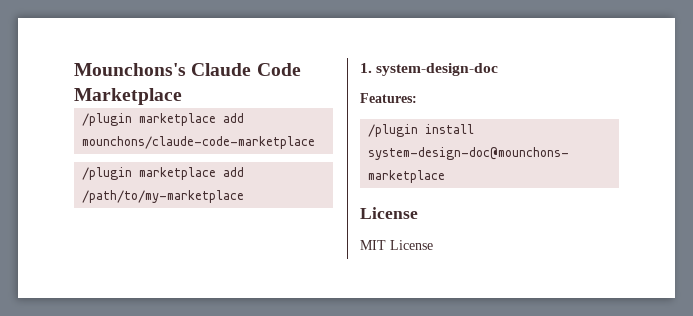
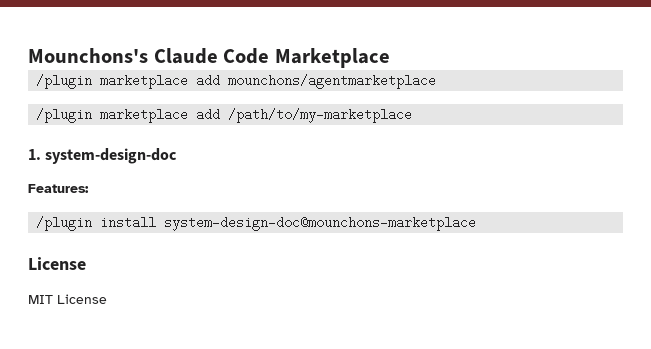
- /plugin marketplace add mounchons/claude-code-marketplace
+ /plugin marketplace add mounchons/agentmarketplace

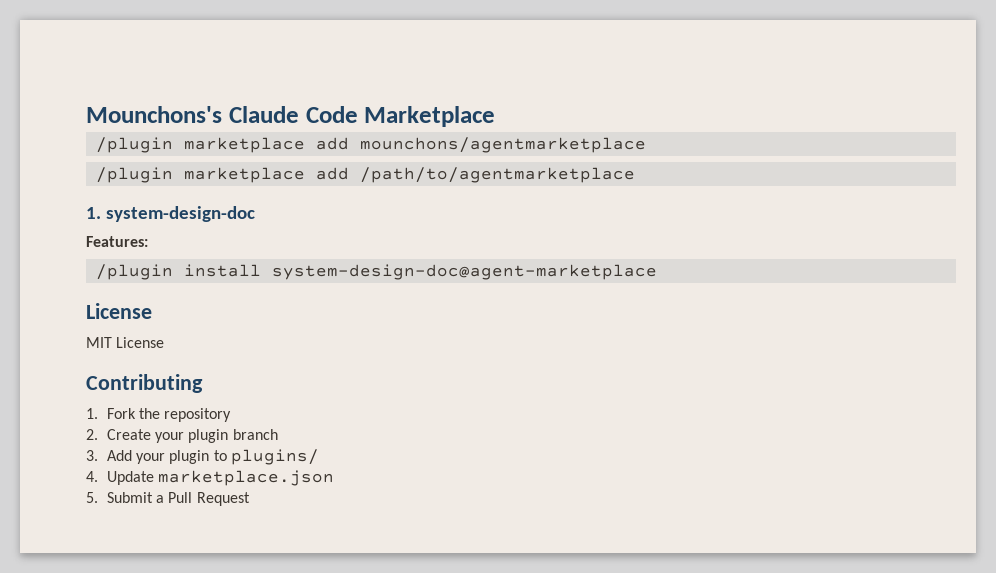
- /plugin marketplace add /path/to/my-marketplace
+ /plugin marketplace add /path/to/agentmarketplace
- /plugin install system-design-doc@mounchons-marketplace
+ /plugin install system-design-doc@agent-marketplace
+ Contributing
+ 1. Fork the repository
+ 2. Create your plugin branch
+ 3. Add your plugin to plugins/
+ 4. Update marketplace.json
+ 5. Submit a Pull Request

